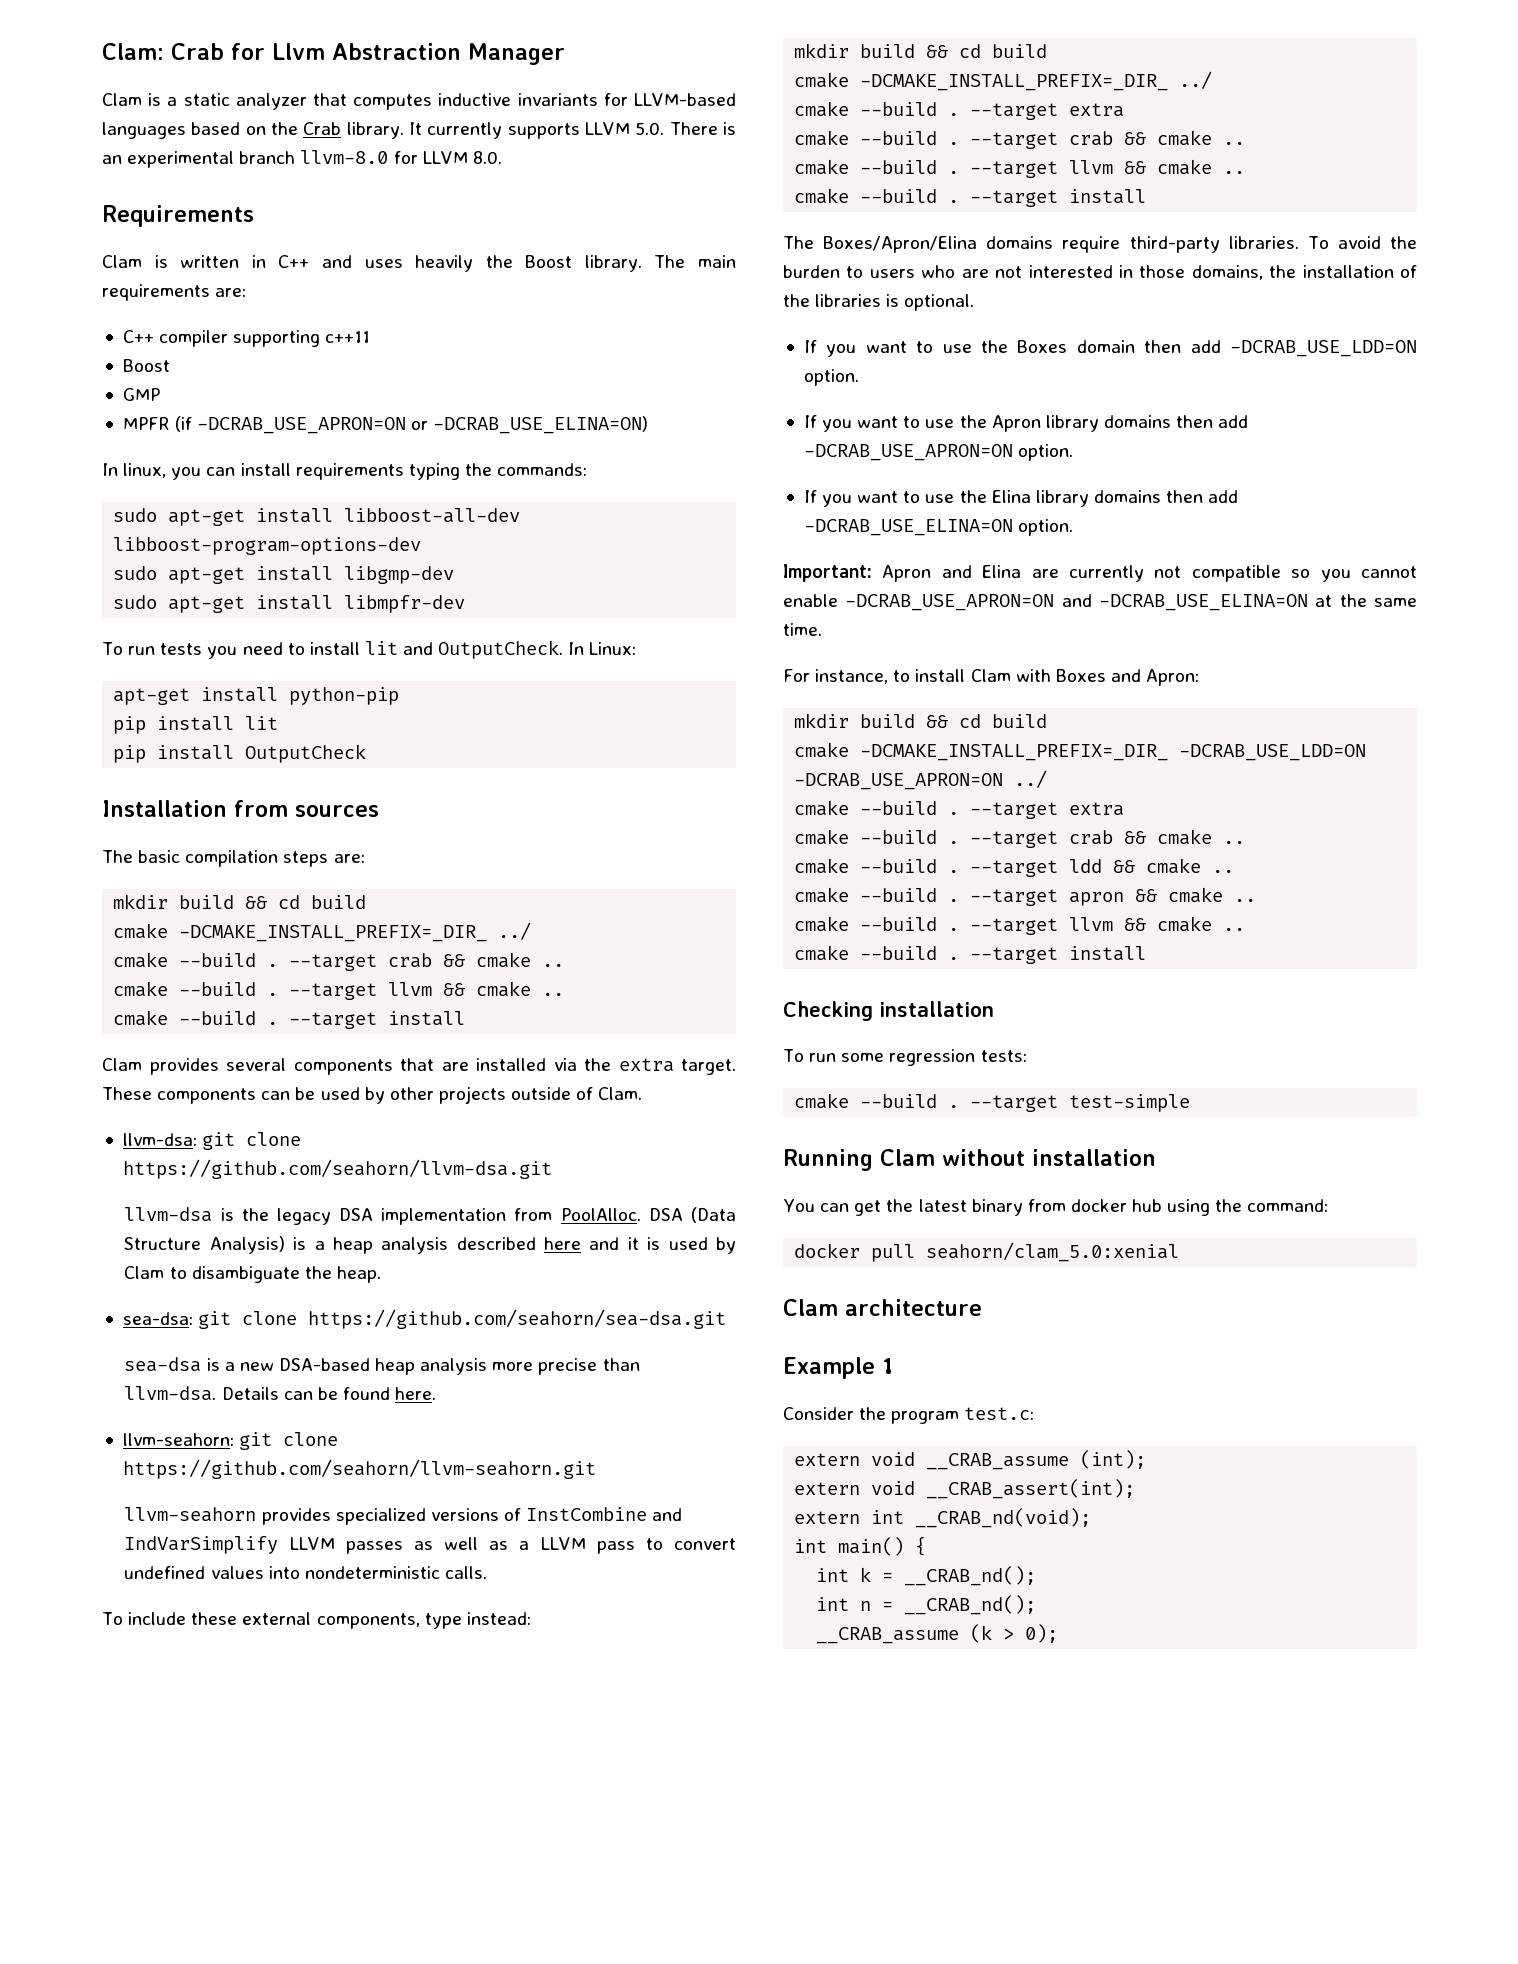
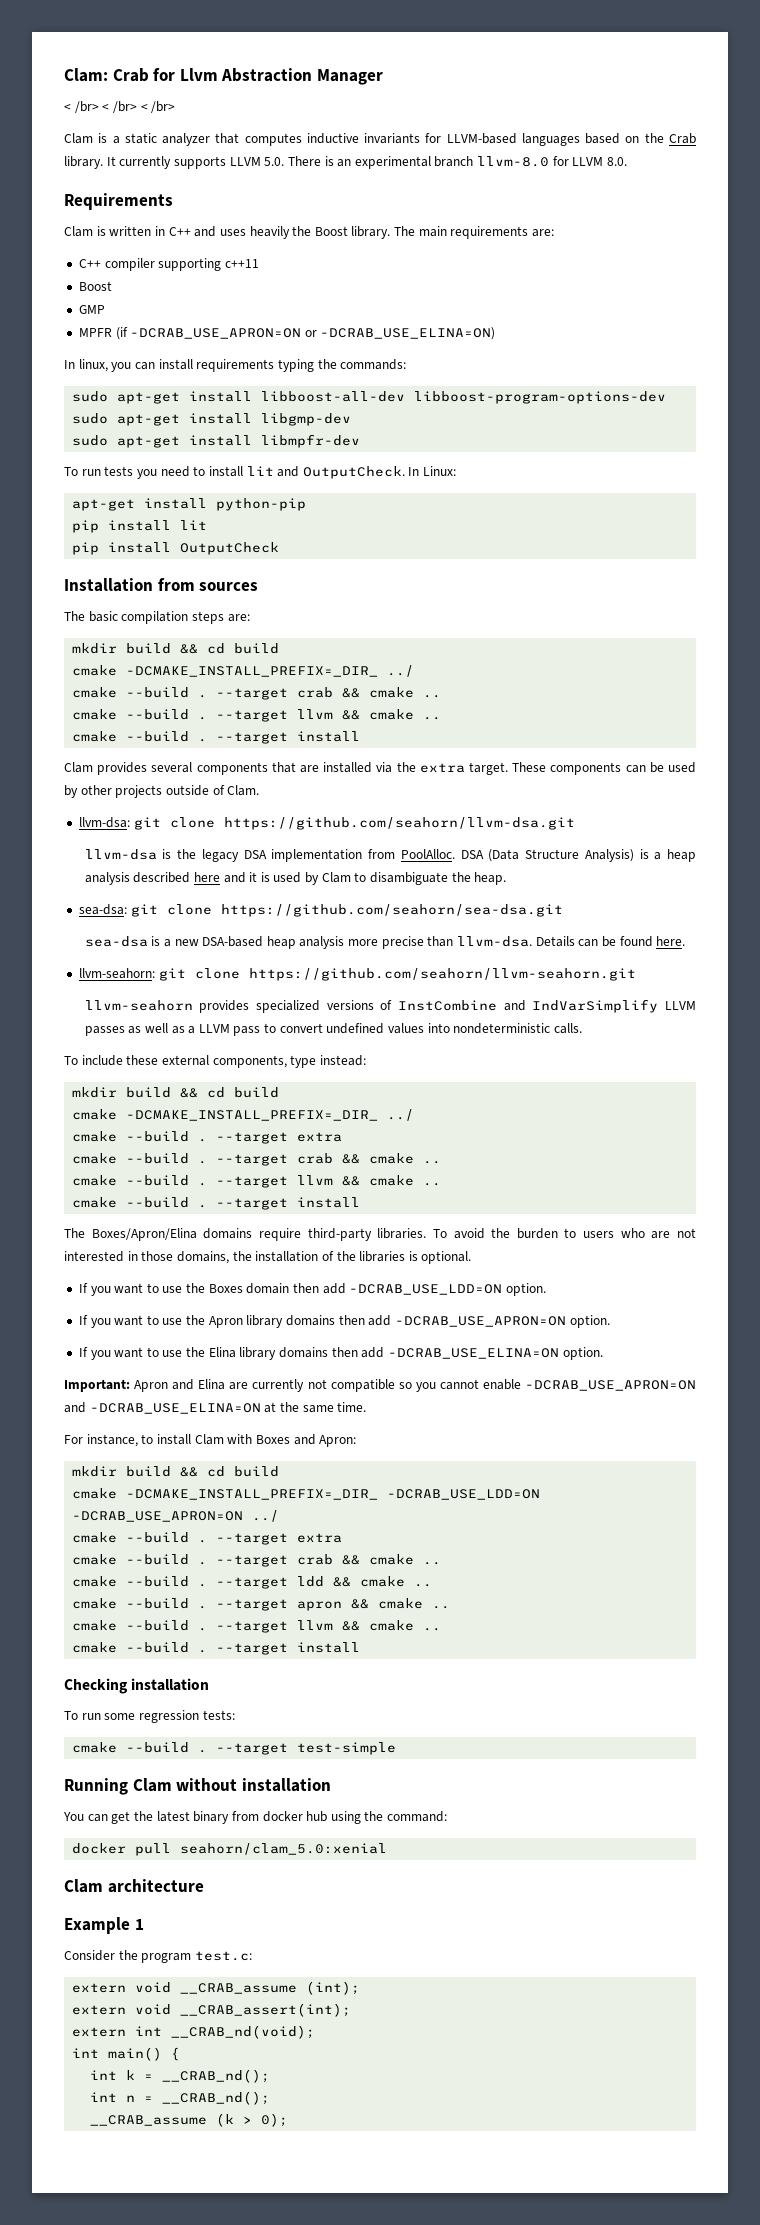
+ < /br> < /br> < /br>

